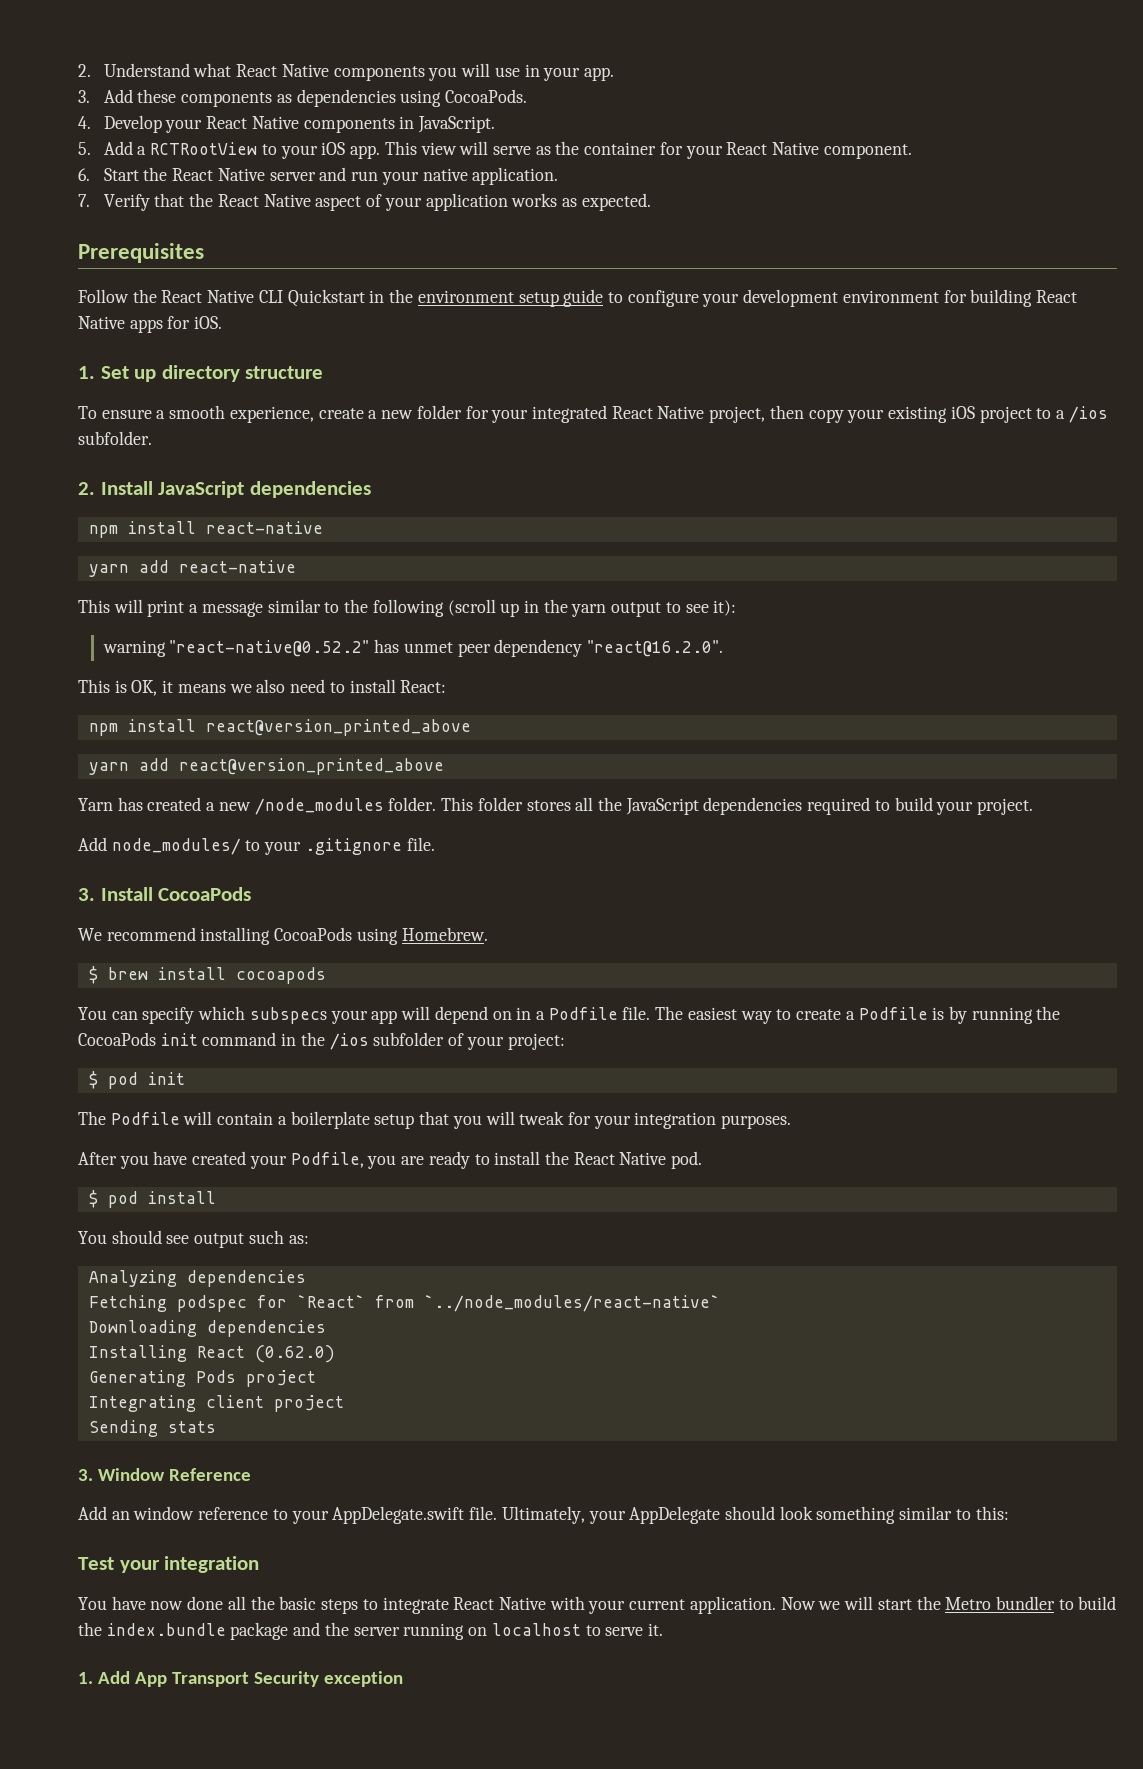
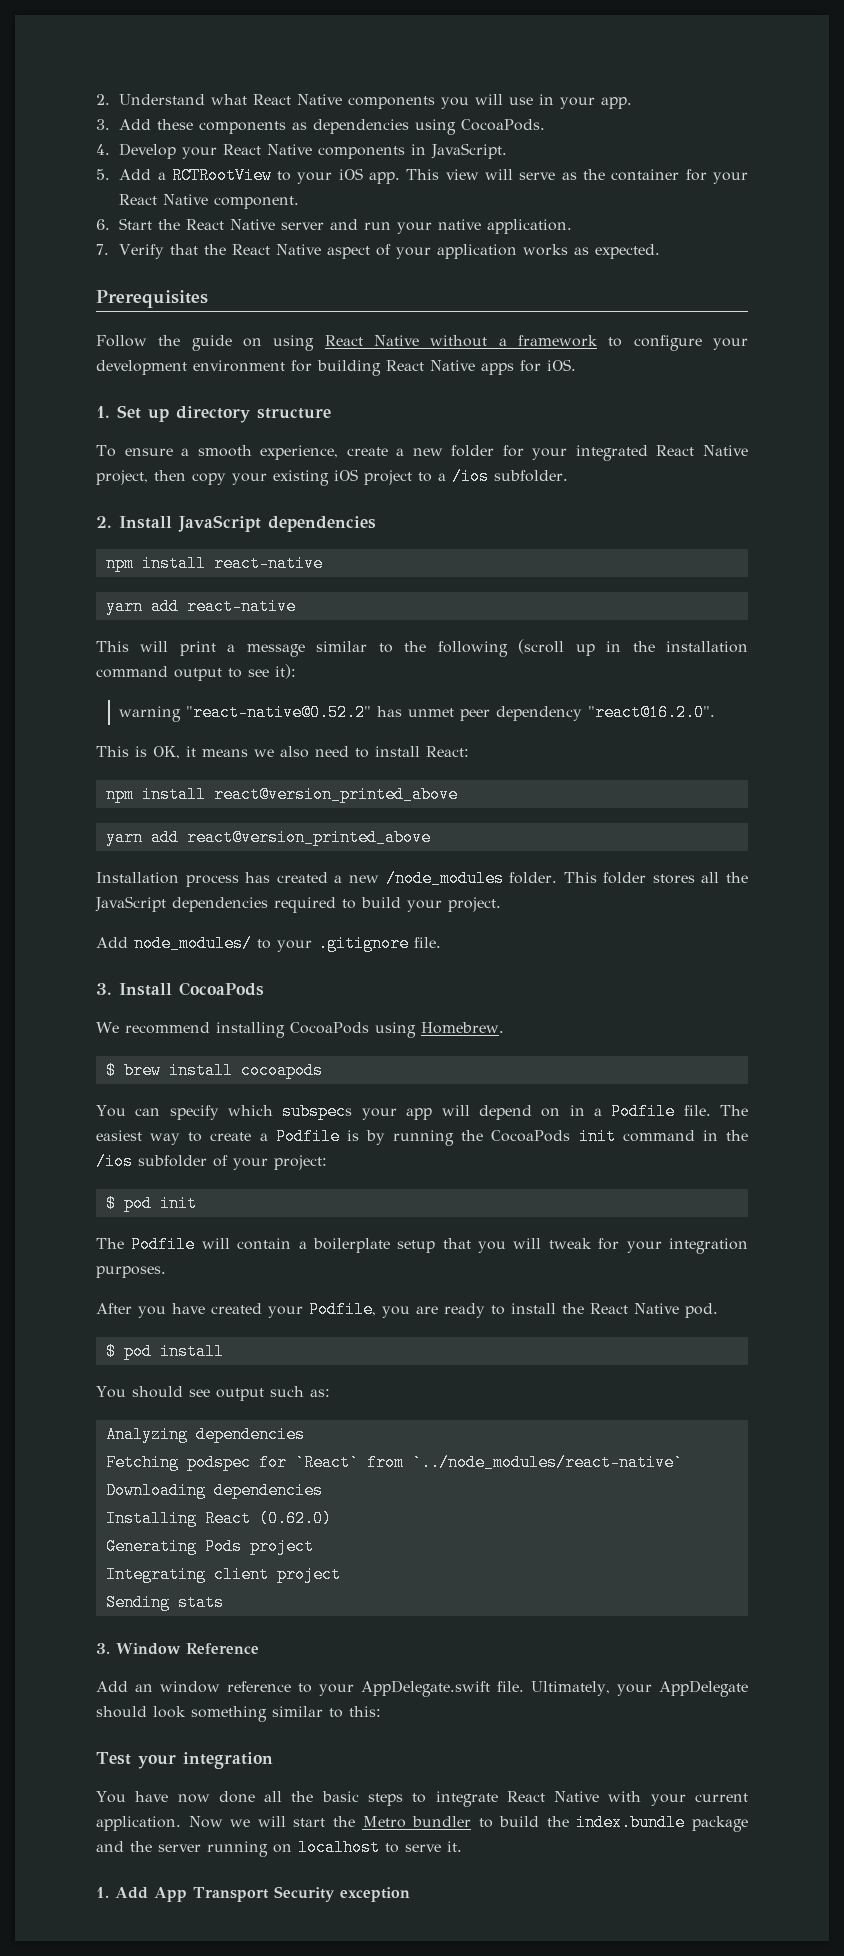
- Follow the React Native CLI Quickstart in the environment setup guide to configure your development environment for building React Native apps for iOS.
+ Follow the guide on using React Native without a framework to configure your development environment for building React Native apps for iOS.
- This will print a message similar to the following (scroll up in the yarn output to see it):
+ This will print a message similar to the following (scroll up in the installation command output to see it):
- Yarn has created a new /node_modules folder.
+ Installation process has created a new /node_modules folder.

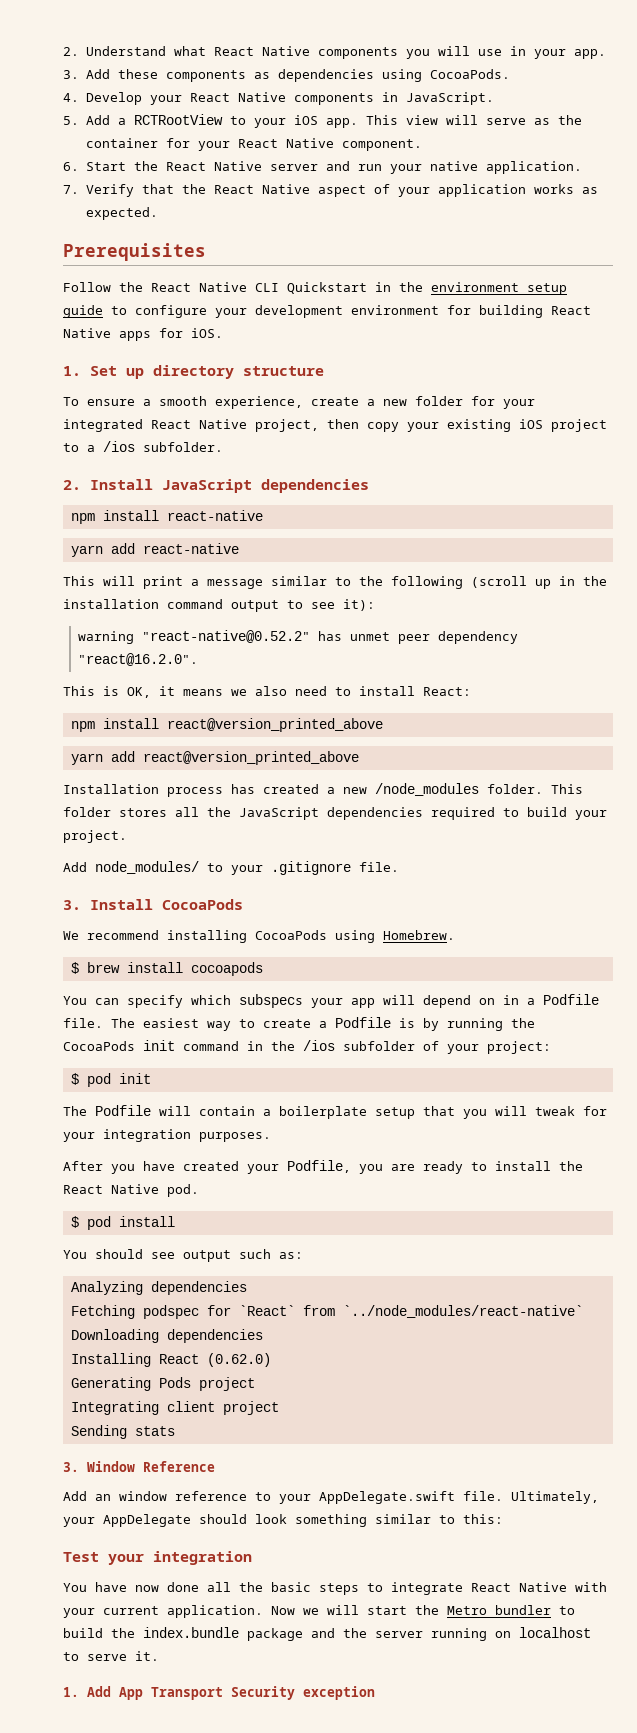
- Follow the guide on using React Native without a framework to configure your development environment for building React Native apps for iOS.
+ Follow the React Native CLI Quickstart in the environment setup guide to configure your development environment for building React Native apps for iOS.

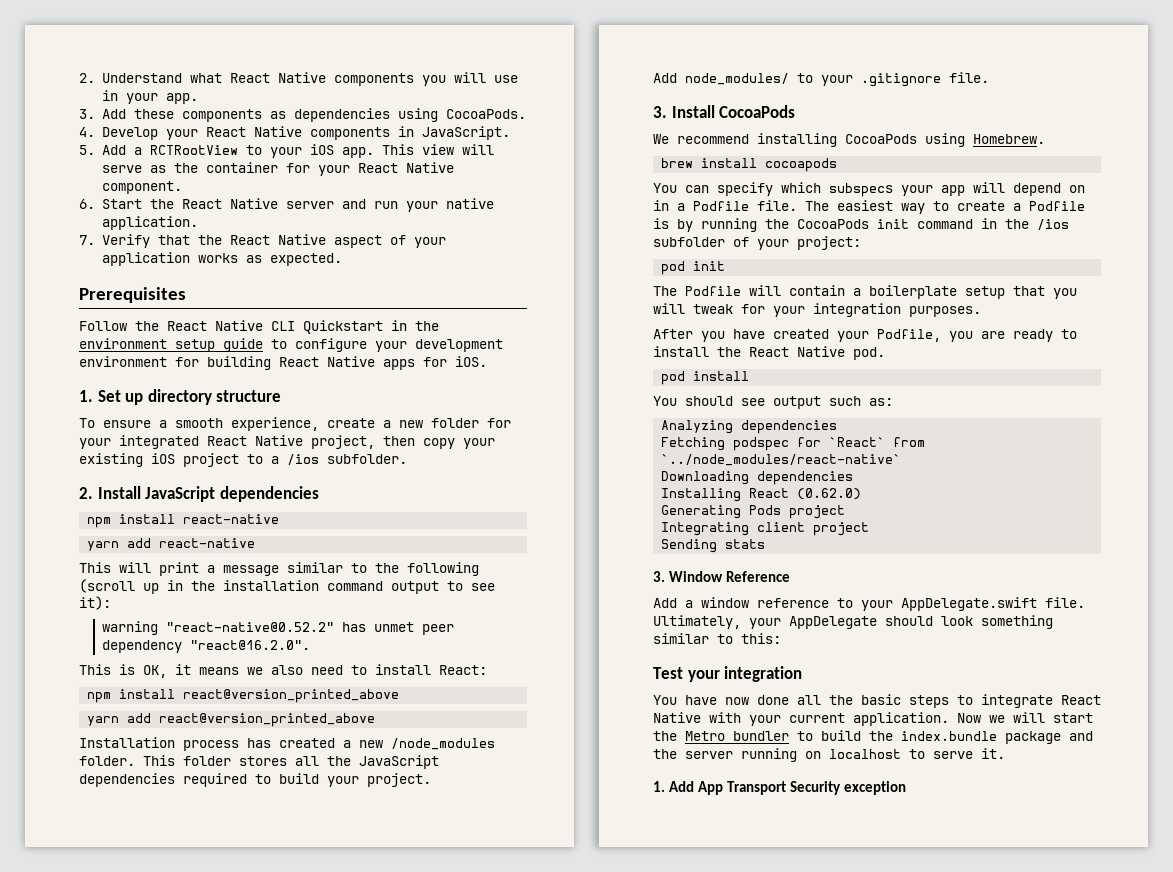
- $ brew install cocoapods
+ brew install cocoapods
- $ pod init
+ pod init
- $ pod install
+ pod install
- Add an window reference to your AppDelegate.swift file.
+ Add a window reference to your AppDelegate.swift file.

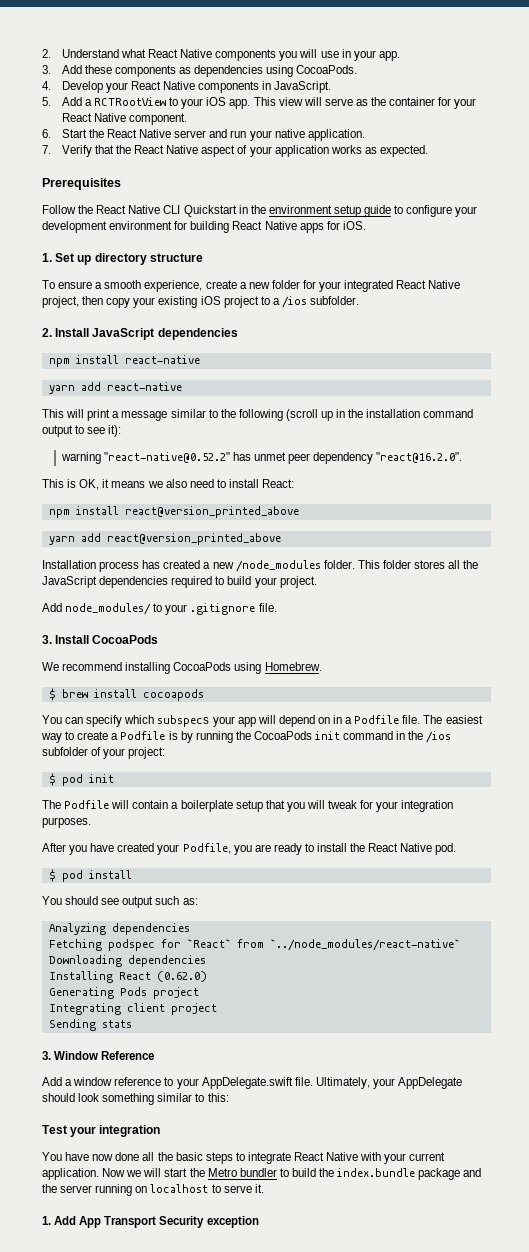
- brew install cocoapods
+ $ brew install cocoapods
- pod init
+ $ pod init
- pod install
+ $ pod install

